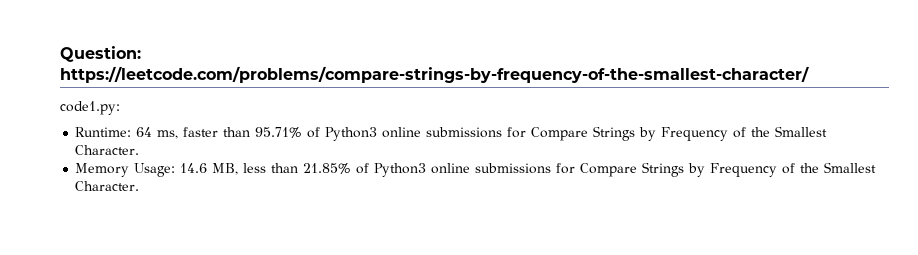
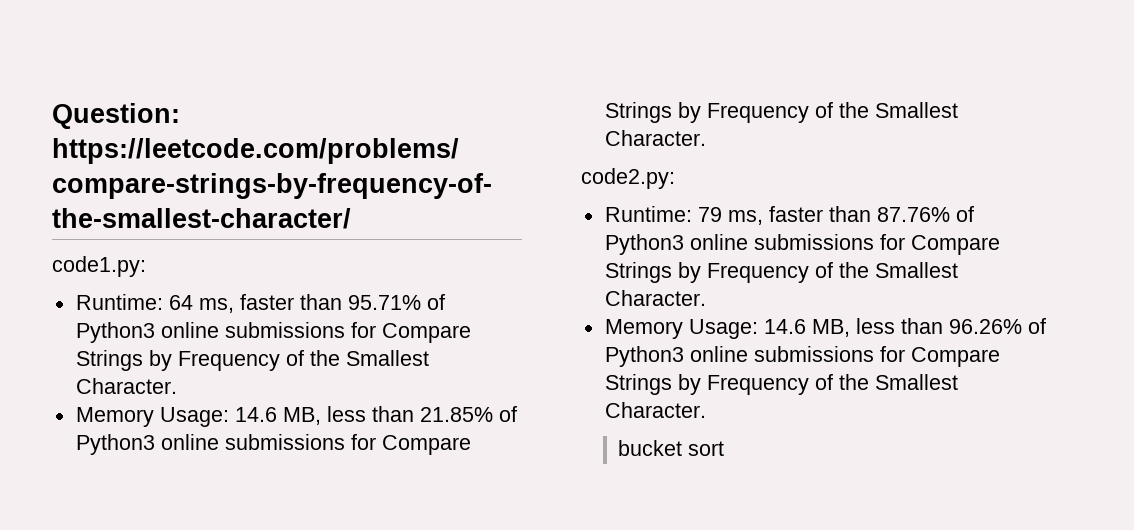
+ code2.py:
+ Runtime: 79 ms, faster than 87.76% of Python3 online submissions for Compare Strings by Frequency of the Smallest Character.
+ Memory Usage: 14.6 MB, less than 96.26% of Python3 online submissions for Compare Strings by Frequency of the Smallest Character.
+ bucket sort

